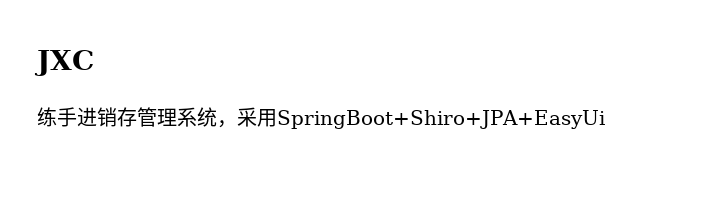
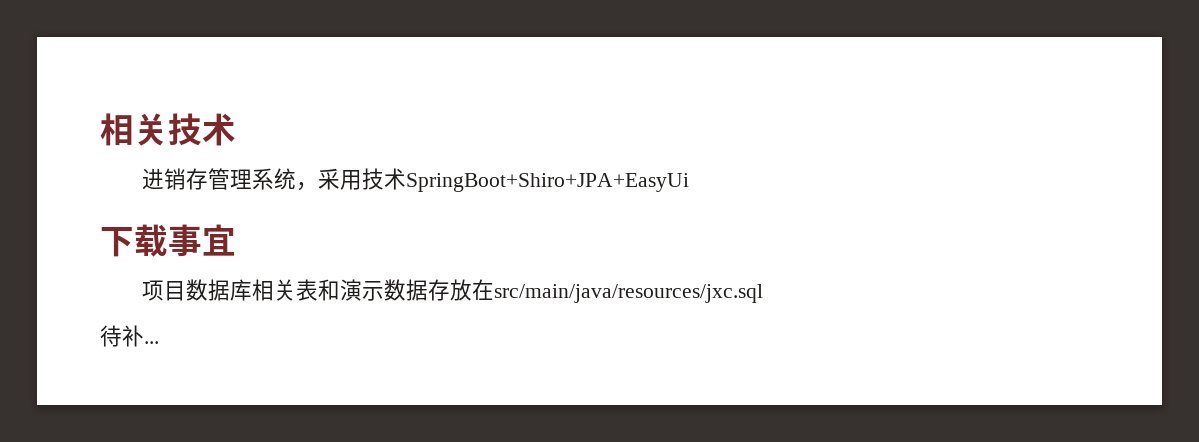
- JXC
- 练手进销存管理系统，采用SpringBoot+Shiro+JPA+EasyUi
+ 相关技术
+ 进销存管理系统，采用技术SpringBoot+Shiro+JPA+EasyUi
+ 下载事宜
+ 项目数据库相关表和演示数据存放在src/main/java/resources/jxc.sql
+ 待补...

